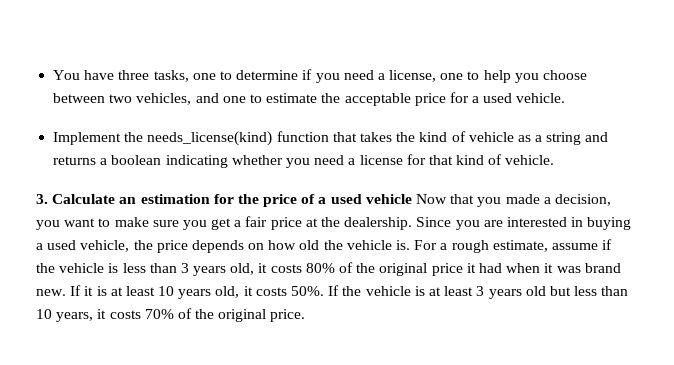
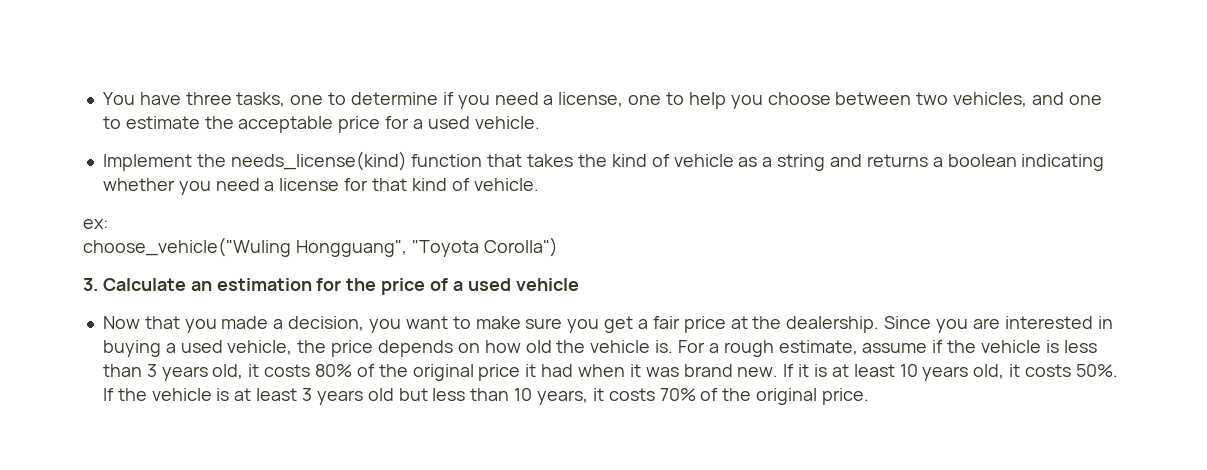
+ ex:
+ choose_vehicle("Wuling Hongguang", "Toyota Corolla")
- 3. Calculate an estimation for the price of a used vehicle Now that you made a decision, you want to make sure you get a fair price at the dealership.
+ 3. Calculate an estimation for the price of a used vehicle
+ Now that you made a decision, you want to make sure you get a fair price at the dealership.

